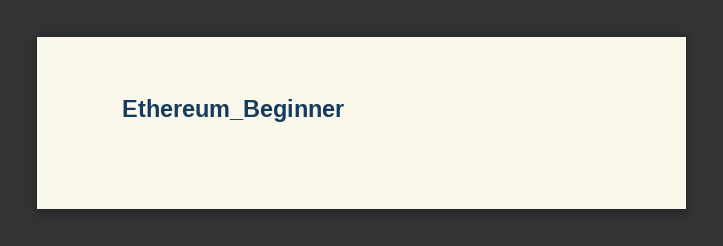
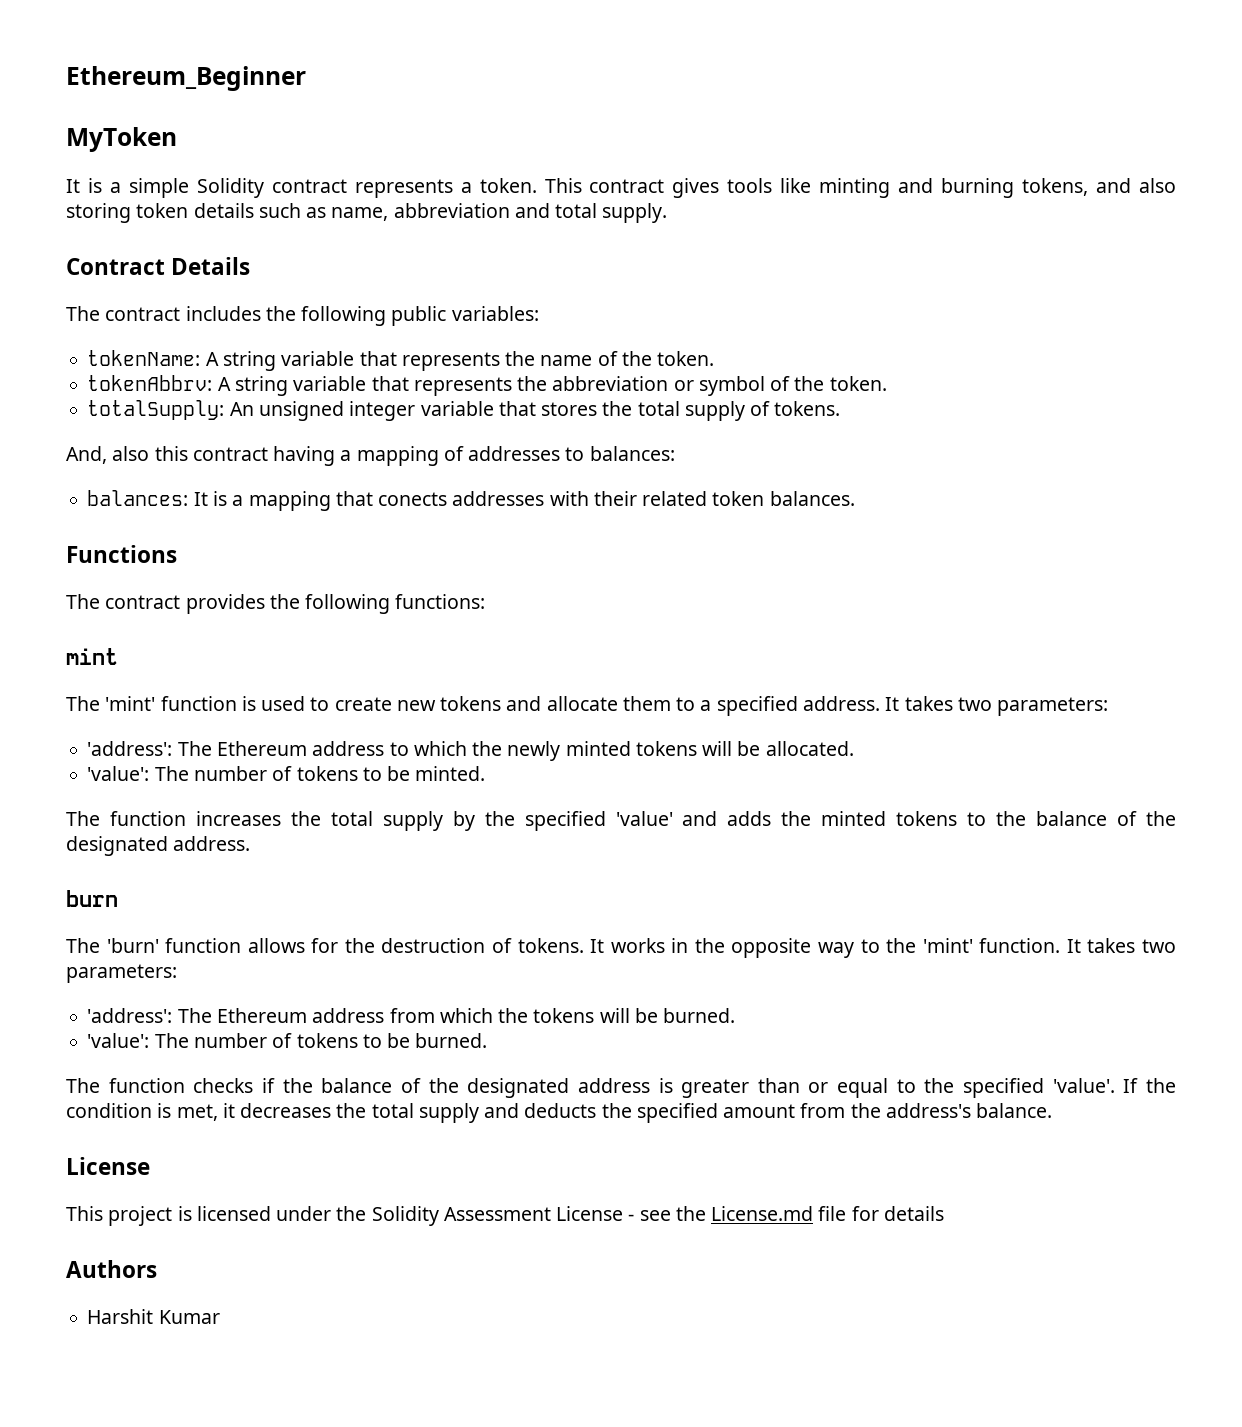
+ MyToken
+ It is a simple Solidity contract represents a token. This contract gives tools like minting and burning tokens, and also storing token details such as name, abbreviation and total supply.
+ Contract Details
+ The contract includes the following public variables:
+ tokenName: A string variable that represents the name of the token.
+ tokenAbbrv: A string variable that represents the abbreviation or symbol of the token.
+ totalSupply: An unsigned integer variable that stores the total supply of tokens.
+ And, also this contract having a mapping of addresses to balances:
+ balances: It is a mapping that conects addresses with their related token balances.
+ Functions
+ The contract provides the following functions:
+ mint
+ The 'mint' function is used to create new tokens and allocate them to a specified address. It takes two parameters:
+ 'address': The Ethereum address to which the newly minted tokens will be allocated.
+ 'value': The number of tokens to be minted.
+ The function increases the total supply by the specified 'value' and adds the minted tokens to the balance of the designated address.
+ burn
+ The 'burn' function allows for the destruction of tokens. It works in the opposite way to the 'mint' function. It takes two parameters:
+ 'address': The Ethereum address from which the tokens will be burned.
+ 'value': The number of tokens to be burned.
+ The function checks if the balance of the designated address is greater than or equal to the specified 'value'. If the condition is met, it decreases the total supply and deducts the specified amount from the address's balance.
+ License
+ This project is licensed under the Solidity Assessment License - see the License.md file for details
+ Authors
+ Harshit Kumar

